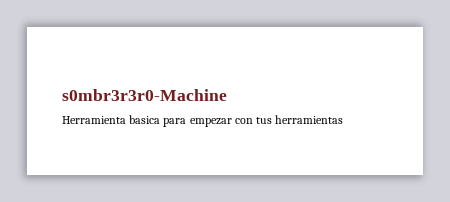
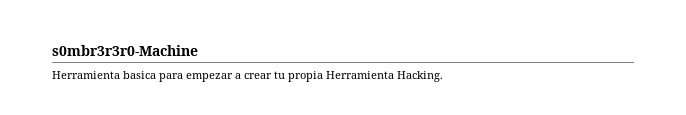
- Herramienta basica para empezar con tus herramientas
+ Herramienta basica para empezar a crear tu propia Herramienta Hacking.

